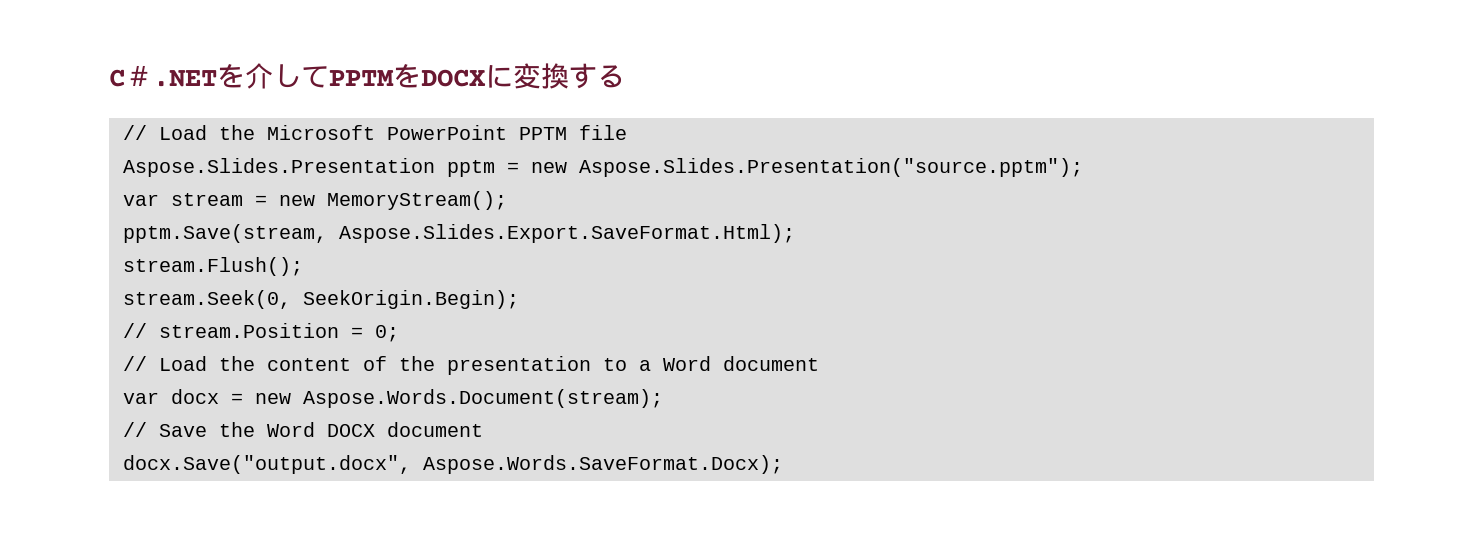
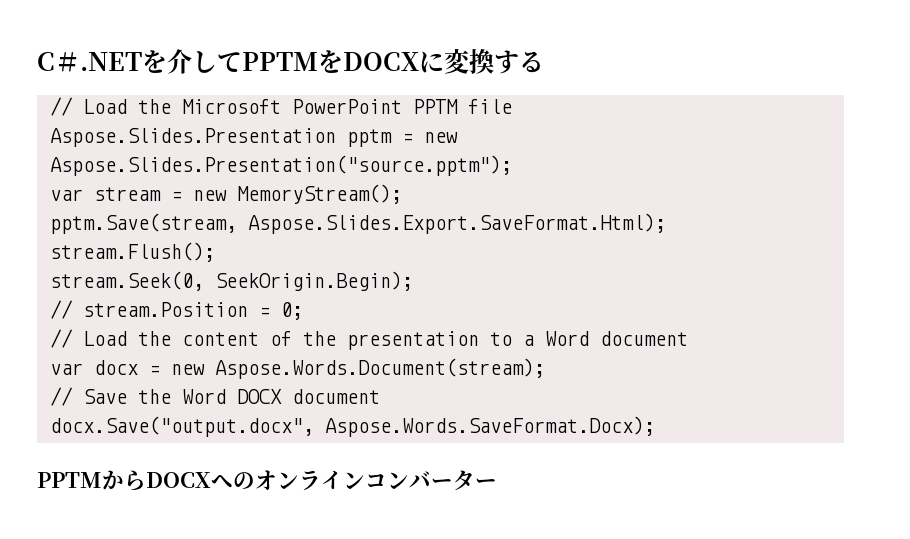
+ PPTMからDOCXへのオンラインコンバーター

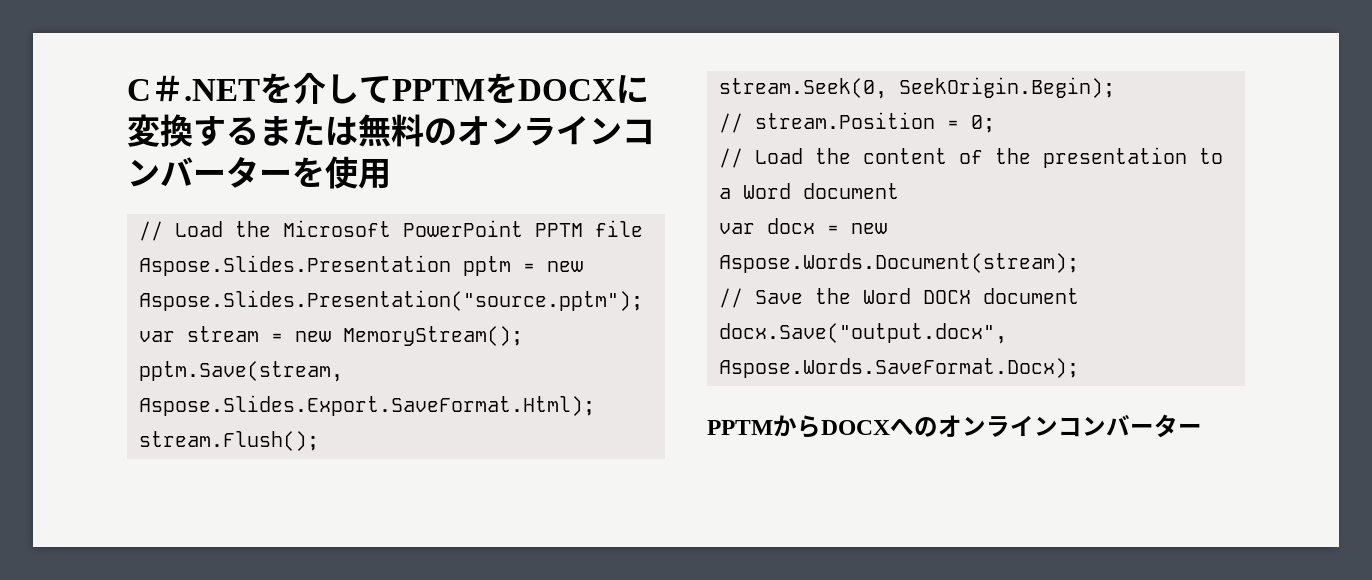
- C＃.NETを介してPPTMをDOCXに変換する
+ C＃.NETを介してPPTMをDOCXに変換するまたは無料のオンラインコンバーターを使用

